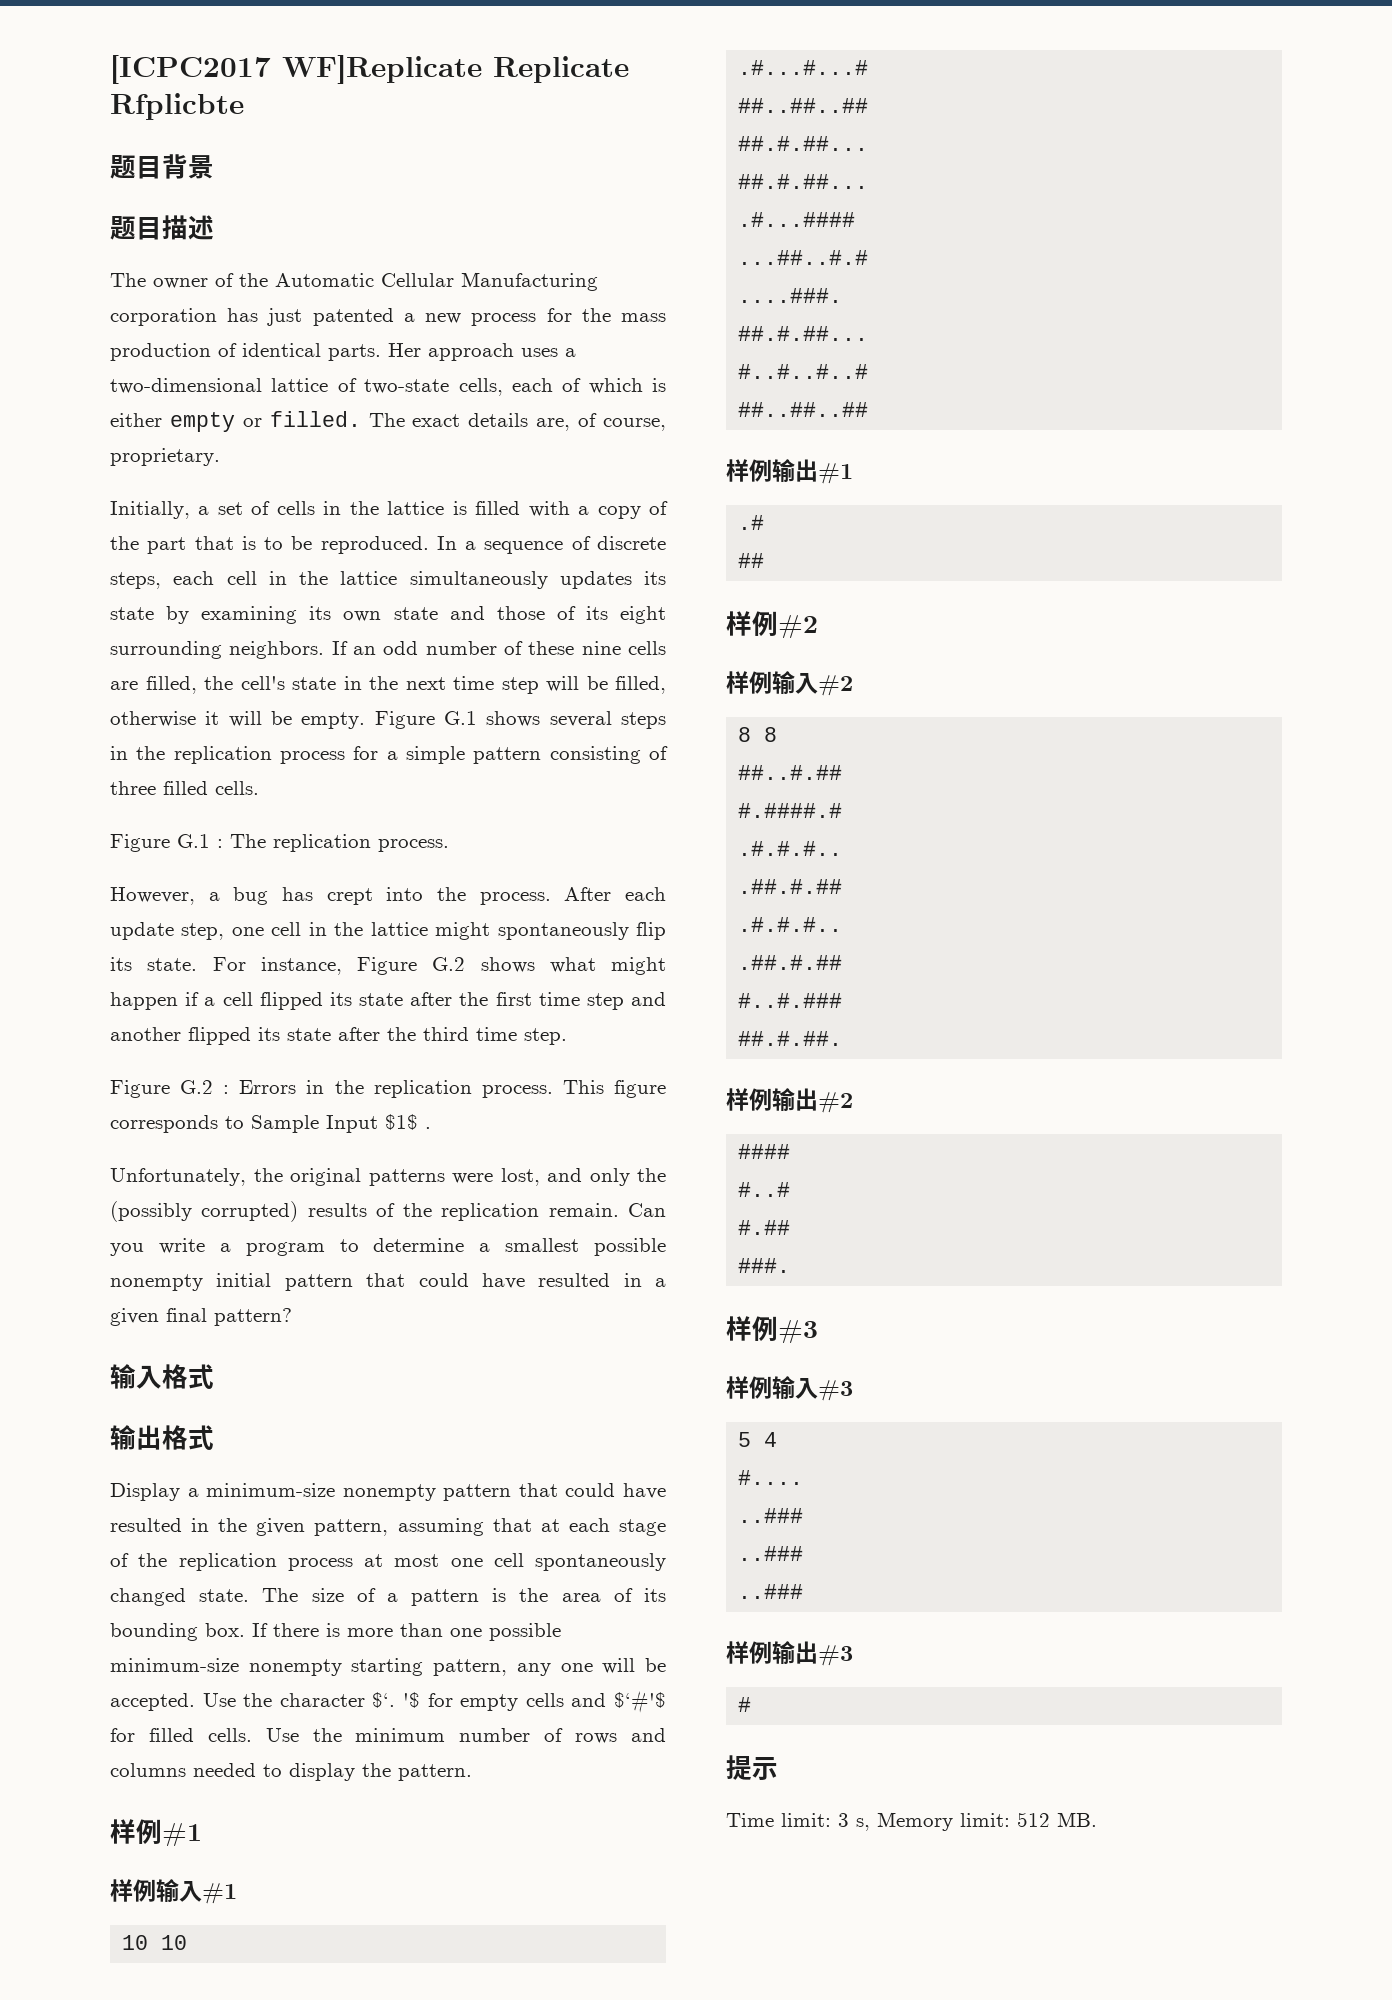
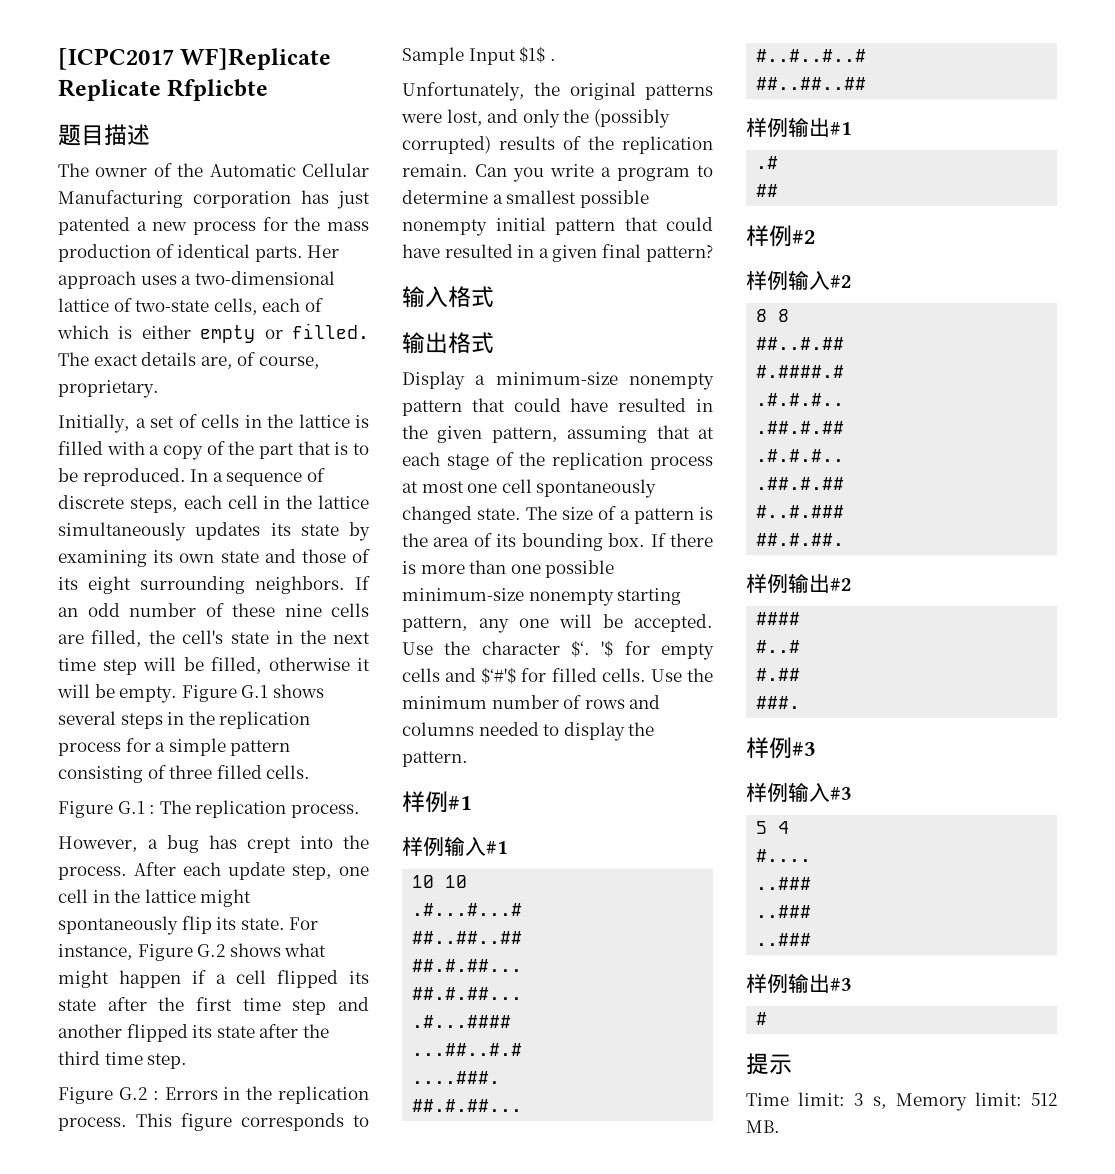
- 题目背景

